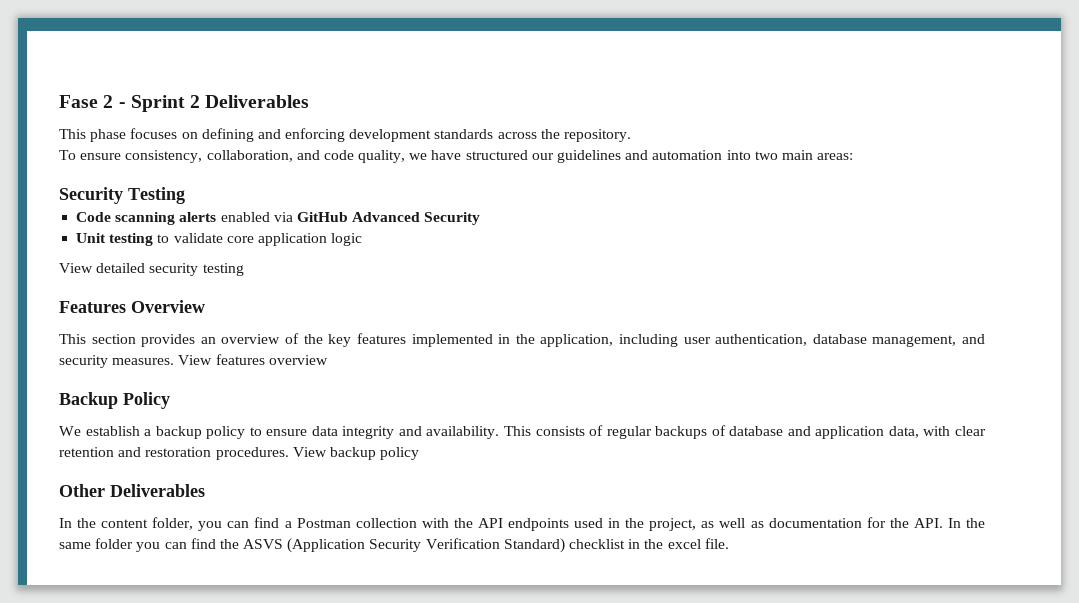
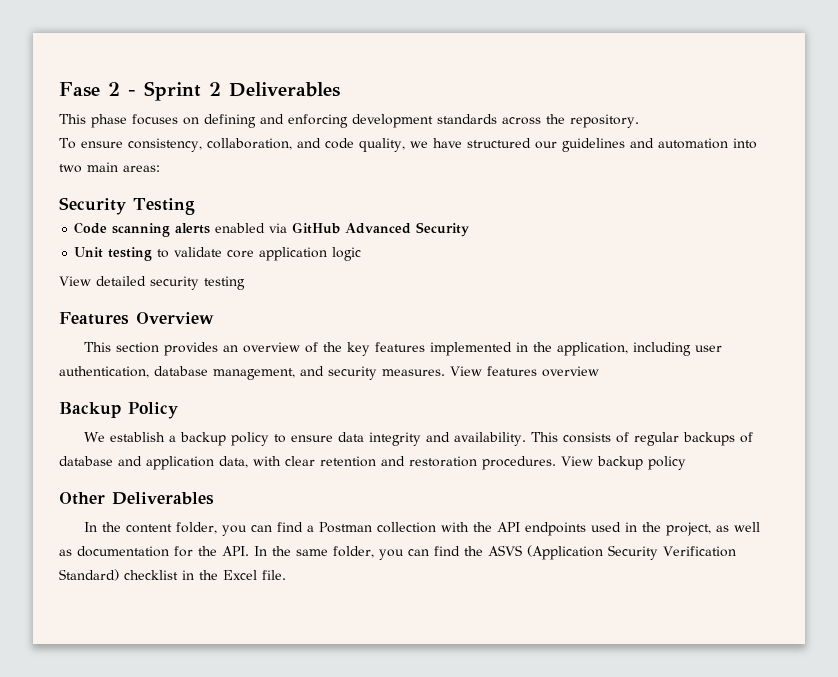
- In the content folder, you can find a Postman collection with the API endpoints used in the project, as well as documentation for the API. In the same folder you can find the ASVS (Application Security Verification Standard) checklist in the excel file.
+ In the content folder, you can find a Postman collection with the API endpoints used in the project, as well as documentation for the API. In the same folder, you can find the ASVS (Application Security Verification Standard) checklist in the Excel file.

